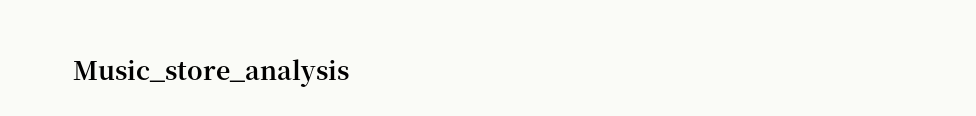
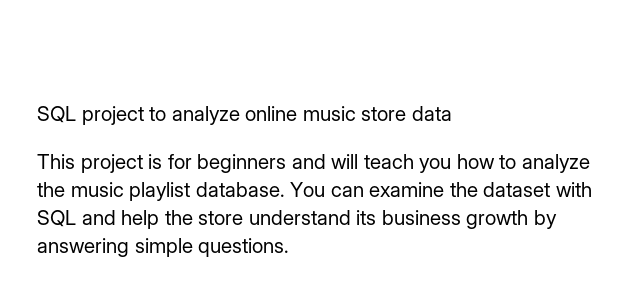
- Music_store_analysis
+ SQL project to analyze online music store data
+ This project is for beginners and will teach you how to analyze the music playlist database. You can examine the dataset with SQL and help the store understand its business growth by answering simple questions.

